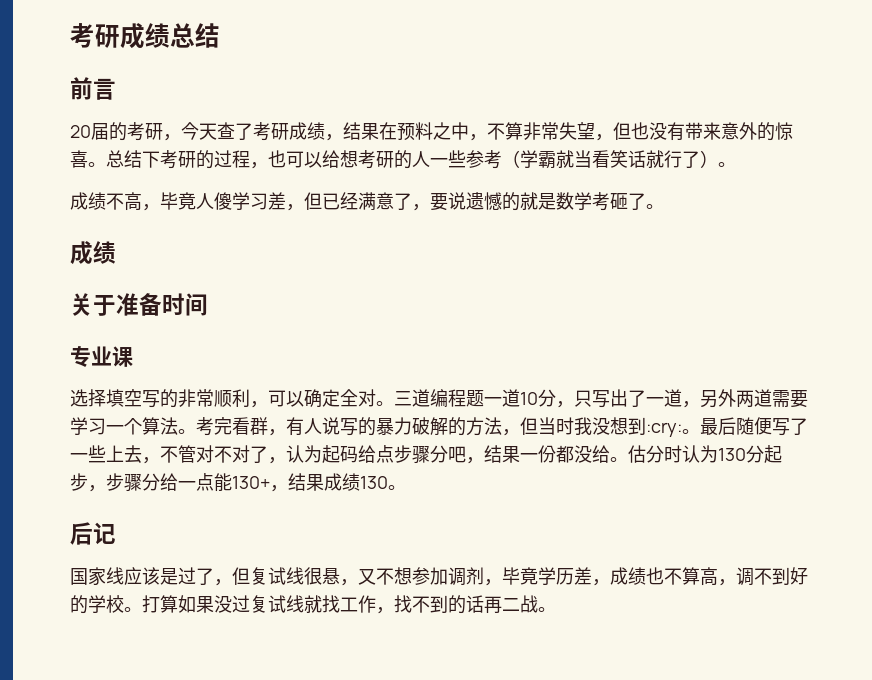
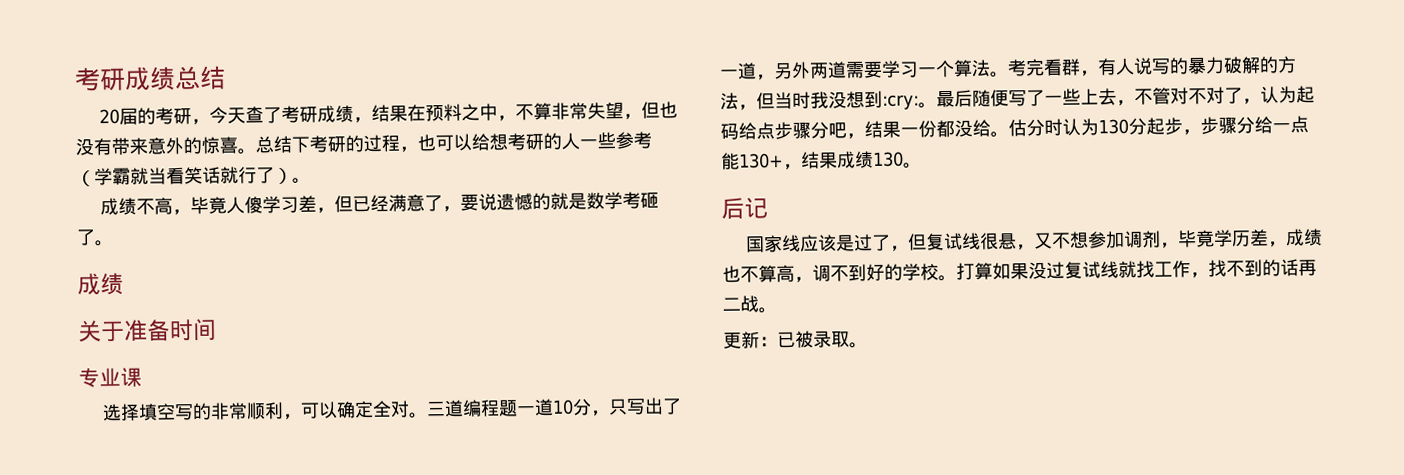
- 前言
+ 更新：已被录取。

